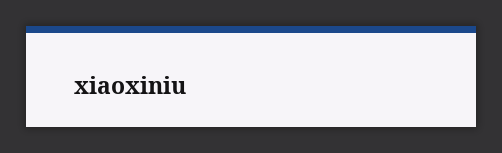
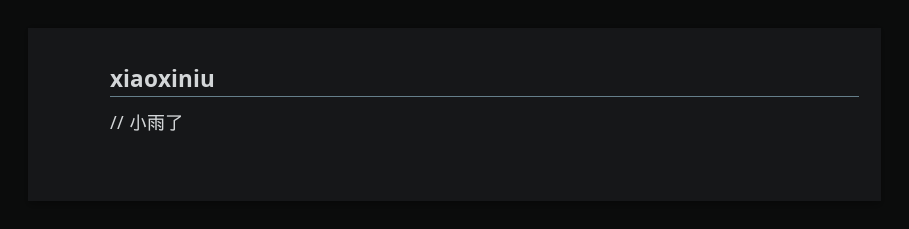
+ // 小雨了

